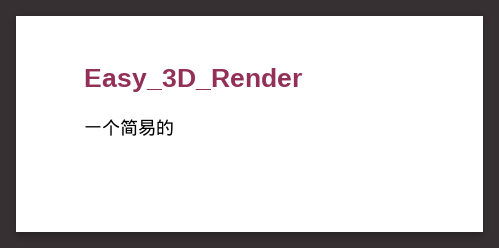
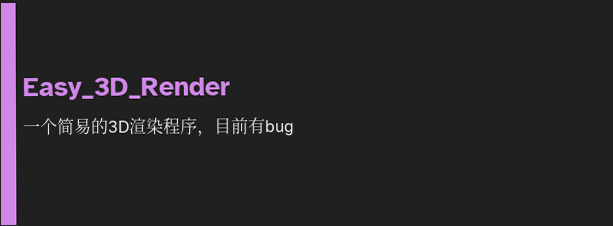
- 一个简易的
+ 一个简易的3D渲染程序，目前有bug

